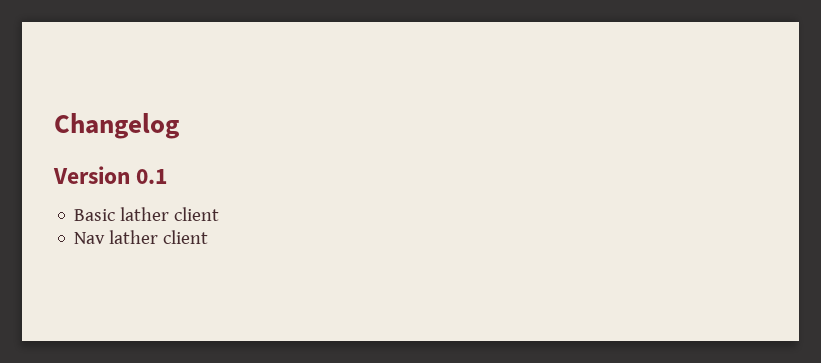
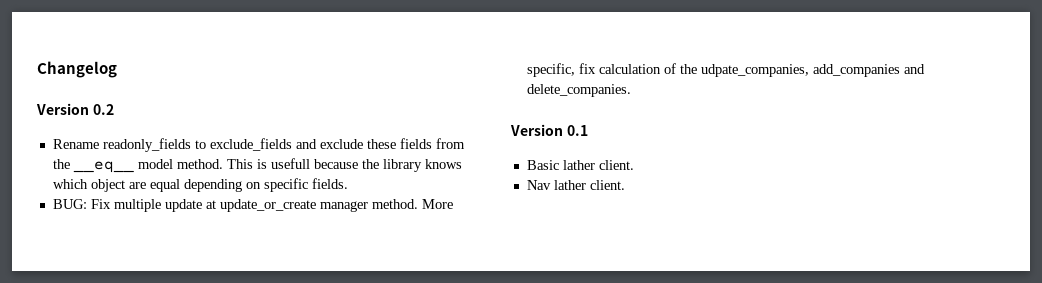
+ Version 0.2
+ Rename readonly_fields to exclude_fields and exclude these fields from the __eq__ model method. This is usefull because the library knows which object are equal depending on specific fields.
+ BUG: Fix multiple update at update_or_create manager method. More specific, fix calculation of the udpate_companies, add_companies and delete_companies.
- Basic lather client
+ Basic lather client.
- Nav lather client
+ Nav lather client.

